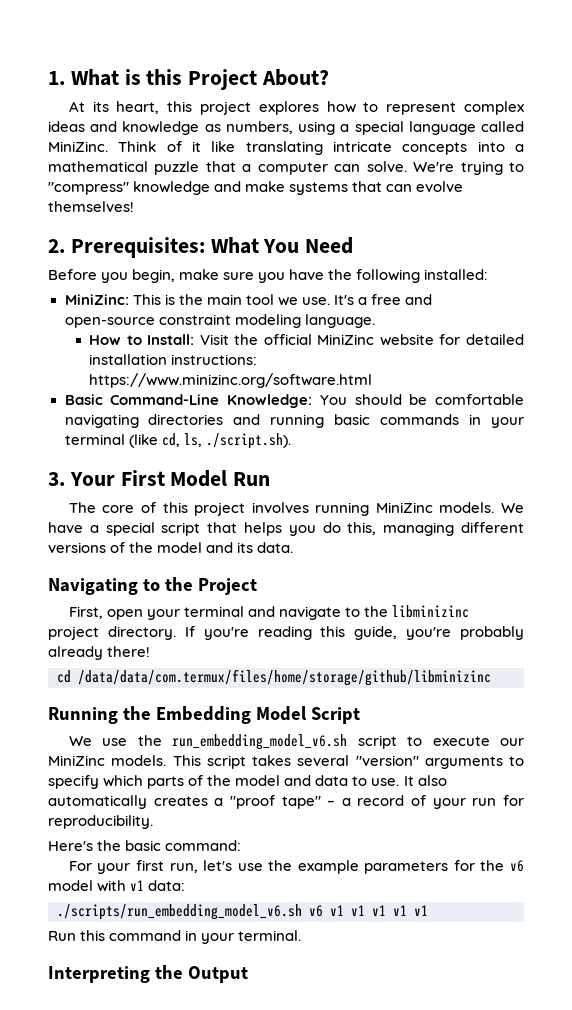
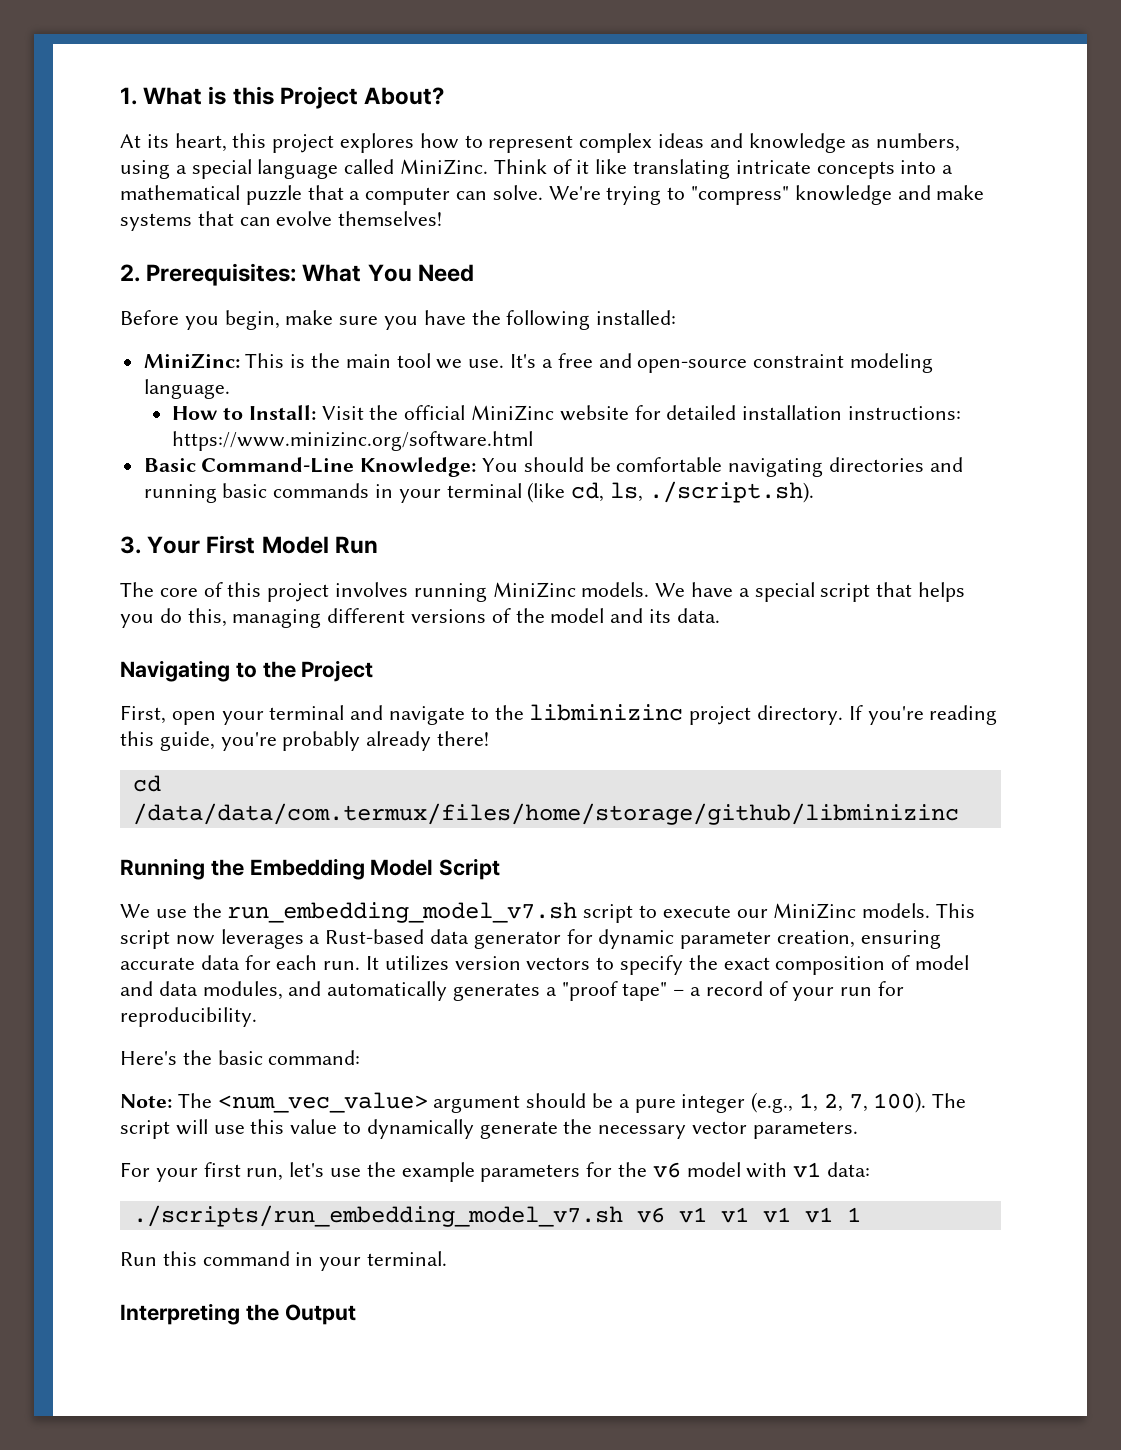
- We use the run_embedding_model_v6.sh script to execute our MiniZinc models.
+ We use the run_embedding_model_v7.sh script to execute our MiniZinc models.
- This script takes several "version" arguments to specify which parts of the model and data to use. It also automatically creates a "proof tape" – a record of your run for reproducibility.
+ This script now leverages a Rust-based data generator for dynamic parameter creation, ensuring accurate data for each run. It utilizes version vectors to specify the exact composition of model and data modules, and automatically generates a "proof tape" – a record of your run for reproducibility.
+ Note: The <num_vec_value> argument should be a pure integer (e.g., 1, 2, 7, 100). The script will use this value to dynamically generate the necessary vector parameters.
- ./scripts/run_embedding_model_v6.sh v6 v1 v1 v1 v1 v1
+ ./scripts/run_embedding_model_v7.sh v6 v1 v1 v1 v1 1

